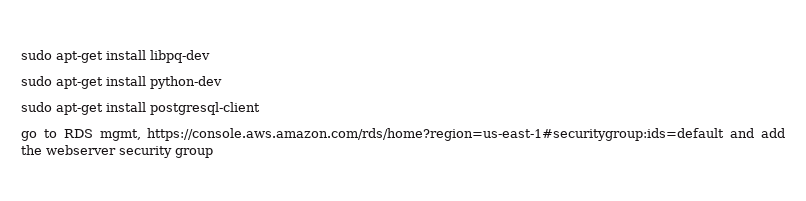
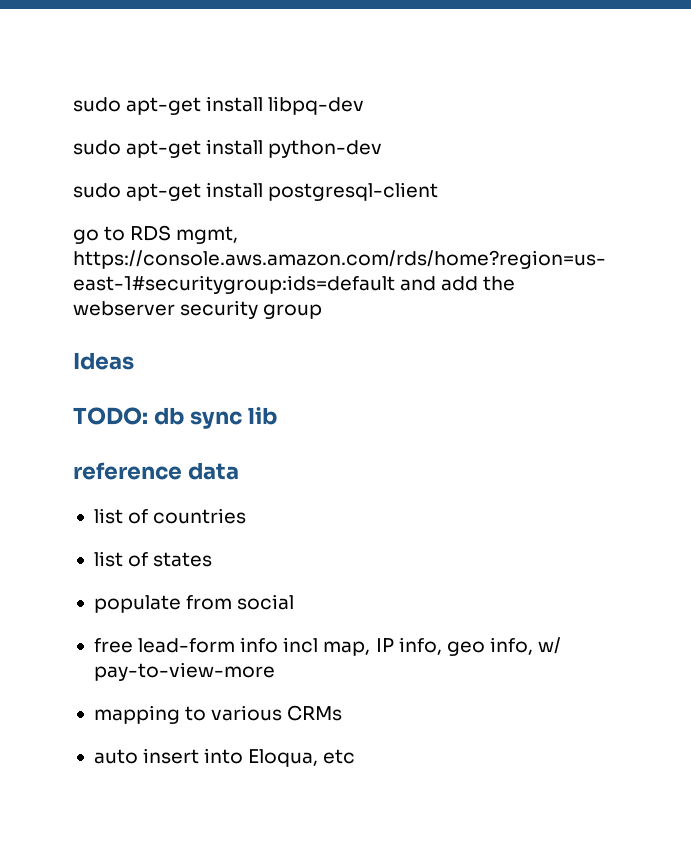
+ Ideas
+ TODO: db sync lib
+ reference data
+ list of countries
+ list of states
+ populate from social
+ free lead-form info incl map, IP info, geo info, w/ pay-to-view-more
+ mapping to various CRMs
+ auto insert into Eloqua, etc

